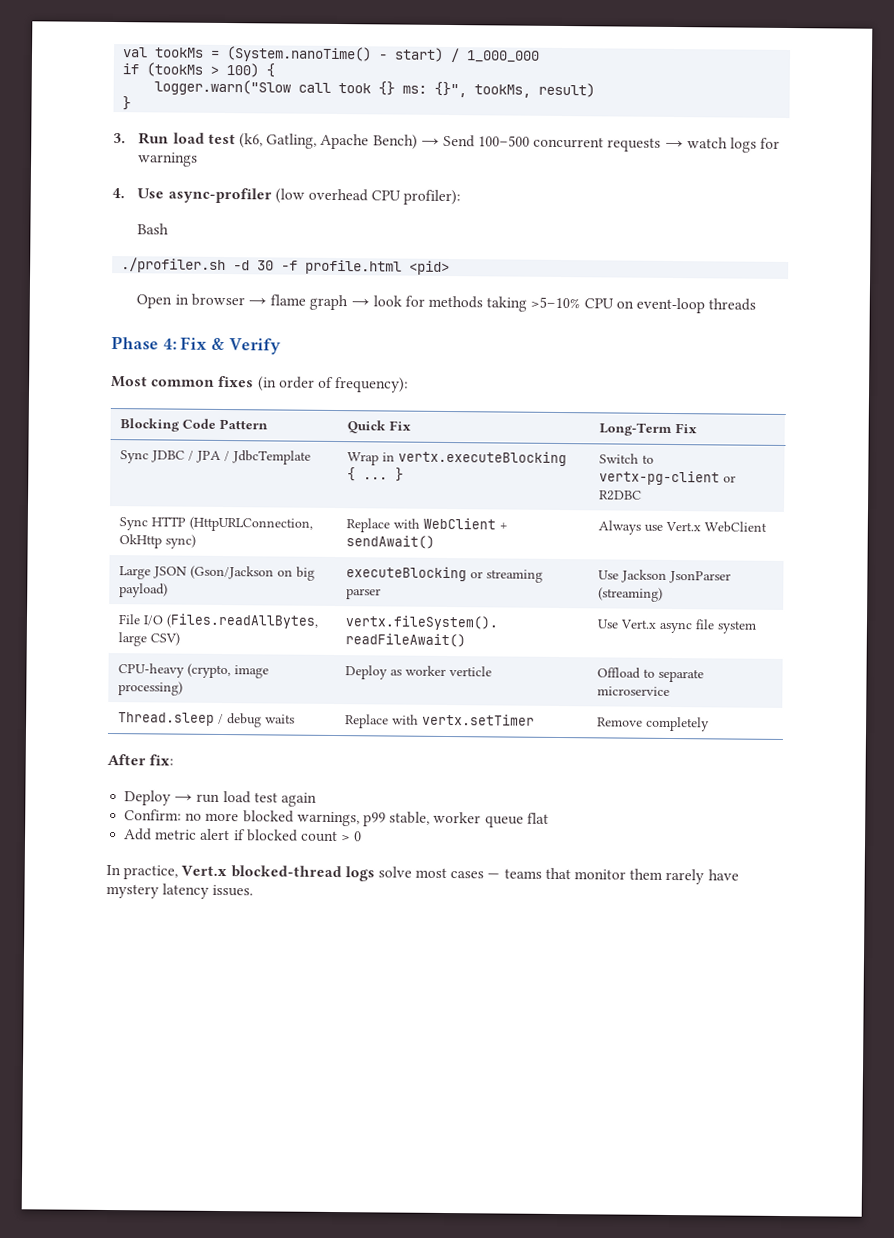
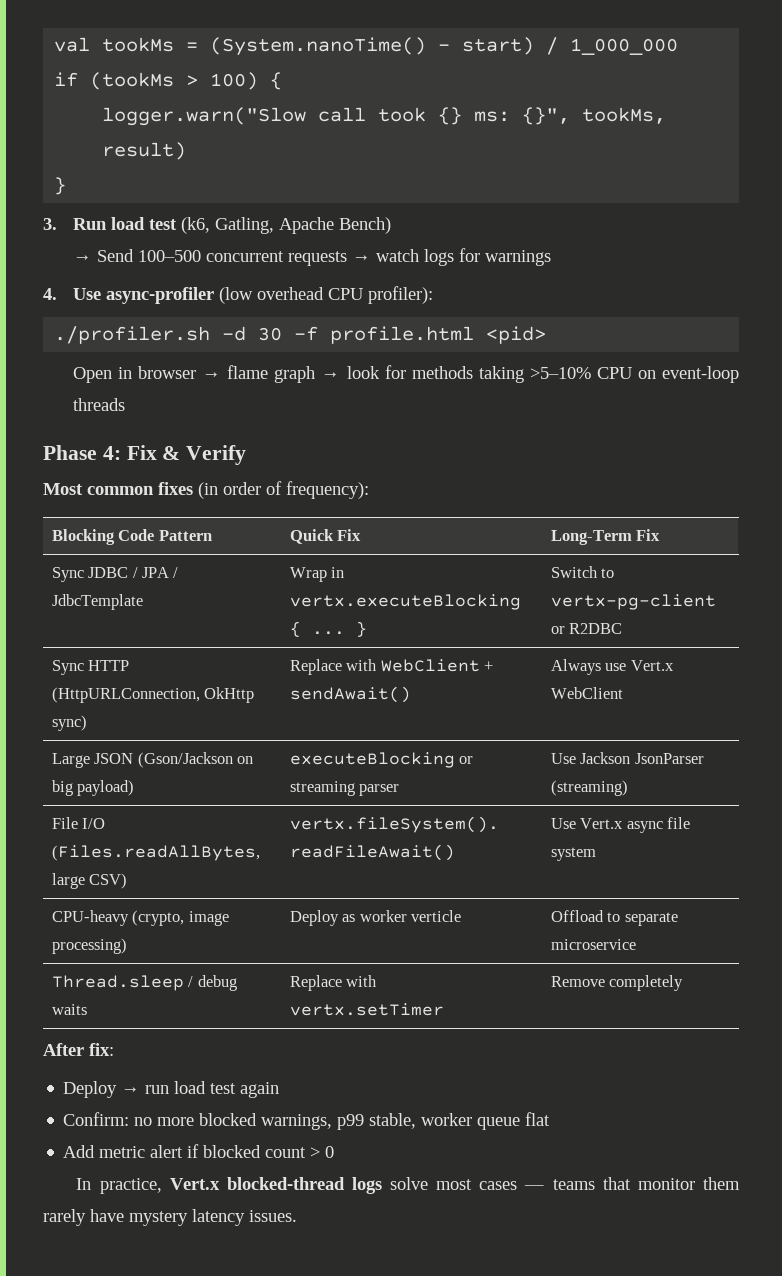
- 3. Run load test (k6, Gatling, Apache Bench) → Send 100–500 concurrent requests → watch logs for warnings
+ 3. Run load test (k6, Gatling, Apache Bench)
+ → Send 100–500 concurrent requests → watch logs for warnings
- Bash

